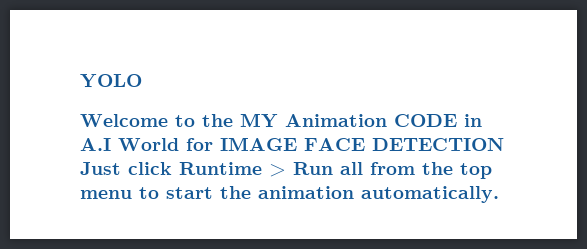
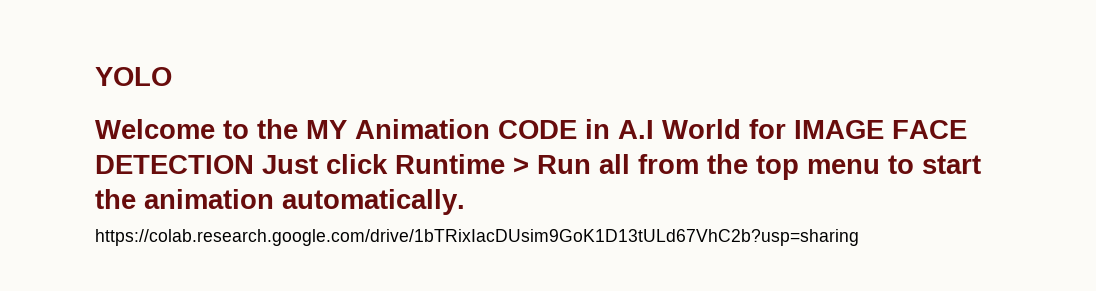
+ https://colab.research.google.com/drive/1bTRixIacDUsim9GoK1D13tULd67VhC2b?usp=sharing

